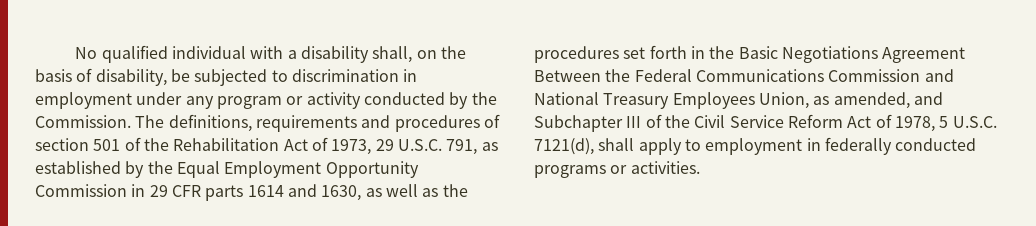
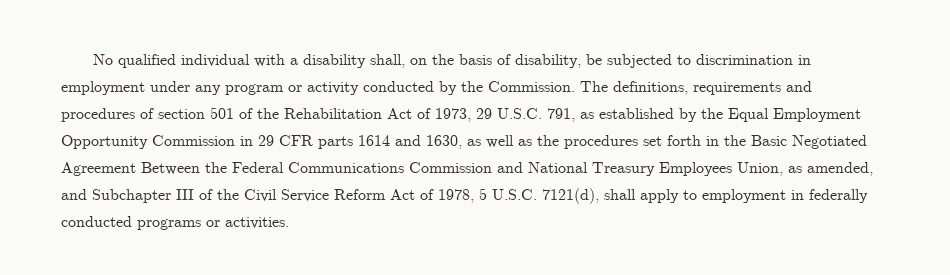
- The definitions, requirements and procedures of section 501 of the Rehabilitation Act of 1973, 29 U.S.C. 791, as established by the Equal Employment Opportunity Commission in 29 CFR parts 1614 and 1630, as well as the procedures set forth in the Basic Negotiations Agreement Between the Federal Communications Commission and National Treasury Employees Union, as amended, and Subchapter III of the Civil Service Reform Act of 1978, 5 U.S.C. 7121(d), shall apply to employment in federally conducted programs or activities.
+ The definitions, requirements and procedures of section 501 of the Rehabilitation Act of 1973, 29 U.S.C. 791, as established by the Equal Employment Opportunity Commission in 29 CFR parts 1614 and 1630, as well as the procedures set forth in the Basic Negotiated Agreement Between the Federal Communications Commission and National Treasury Employees Union, as amended, and Subchapter III of the Civil Service Reform Act of 1978, 5 U.S.C. 7121(d), shall apply to employment in federally conducted programs or activities.

